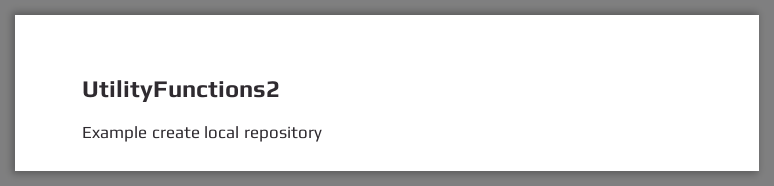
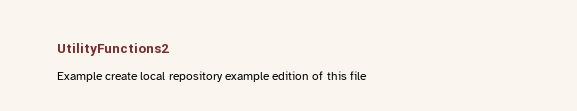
- Example create local repository
+ Example create local repository example edition of this file

